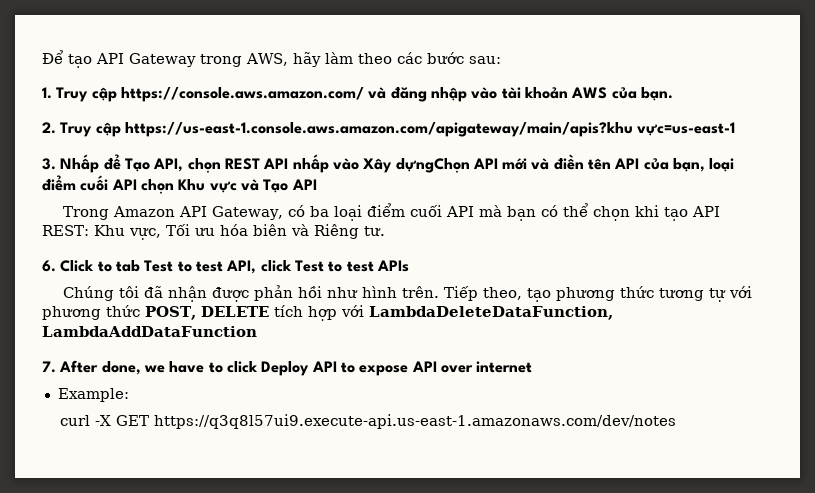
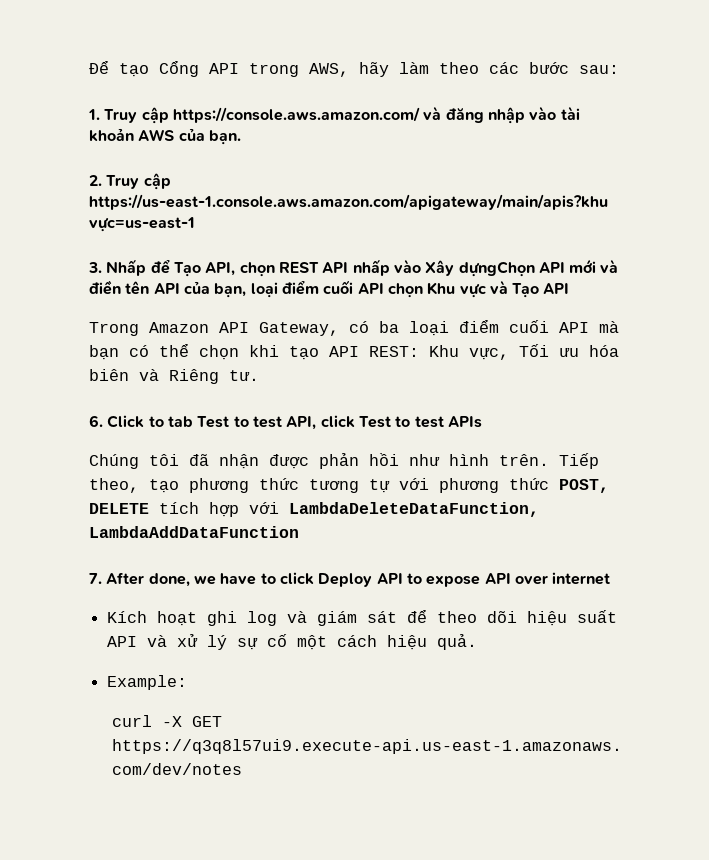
- Để tạo API Gateway trong AWS, hãy làm theo các bước sau:
+ Để tạo Cổng API trong AWS, hãy làm theo các bước sau:
+ Kích hoạt ghi log và giám sát để theo dõi hiệu suất API và xử lý sự cố một cách hiệu quả.

